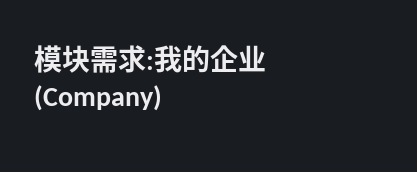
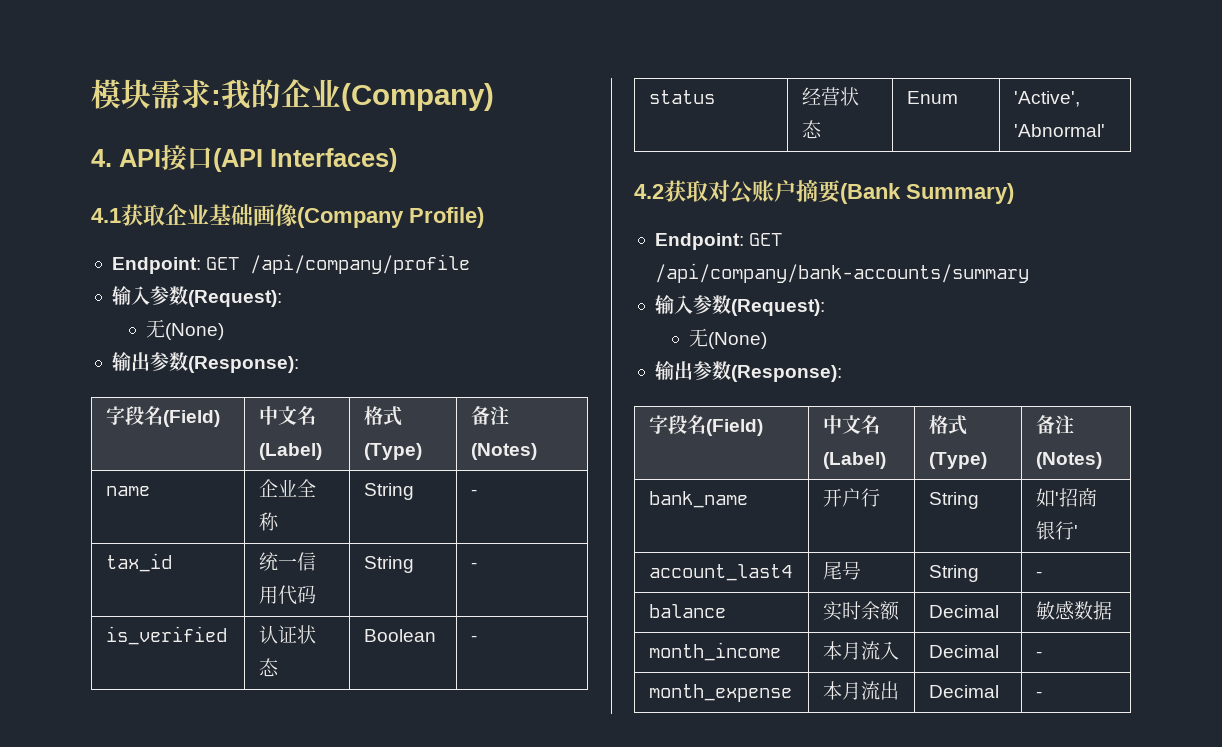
+ 4. API接口(API Interfaces)
+ 4.1获取企业基础画像(Company Profile)
+ Endpoint: GET /api/company/profile
+ 输入参数(Request):
+ 无(None)
+ 输出参数(Response):
+ 字段名(Field) | 中文名(Label) | 格式(Type) | 备注(Notes)
+ name | 企业全称 | String | -
+ tax_id | 统一信用代码 | String | -
+ is_verified | 认证状态 | Boolean | -
+ status | 经营状态 | Enum | 'Active', 'Abnormal'
+ 4.2获取对公账户摘要(Bank Summary)
+ Endpoint: GET /api/company/bank-accounts/summary
+ 输入参数(Request):
+ 无(None)
+ 输出参数(Response):
+ 字段名(Field) | 中文名(Label) | 格式(Type) | 备注(Notes)
+ bank_name | 开户行 | String | 如'招商银行'
+ account_last4 | 尾号 | String | -
+ balance | 实时余额 | Decimal | 敏感数据
+ month_income | 本月流入 | Decimal | -
+ month_expense | 本月流出 | Decimal | -

